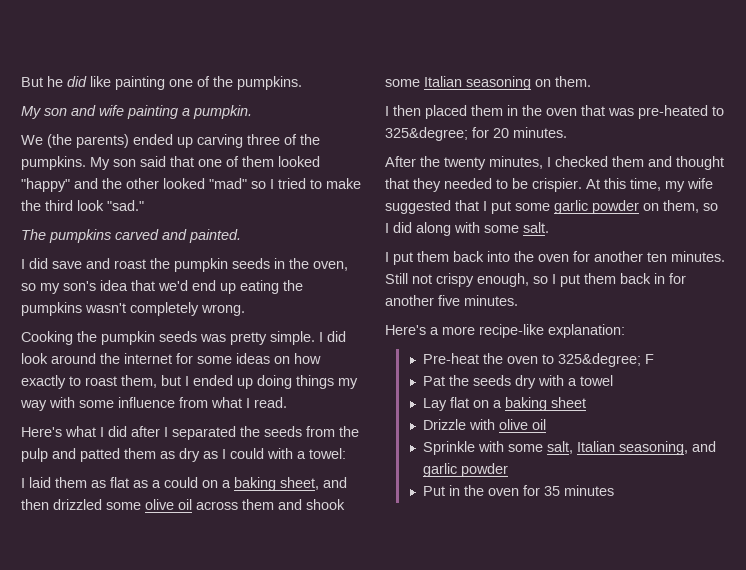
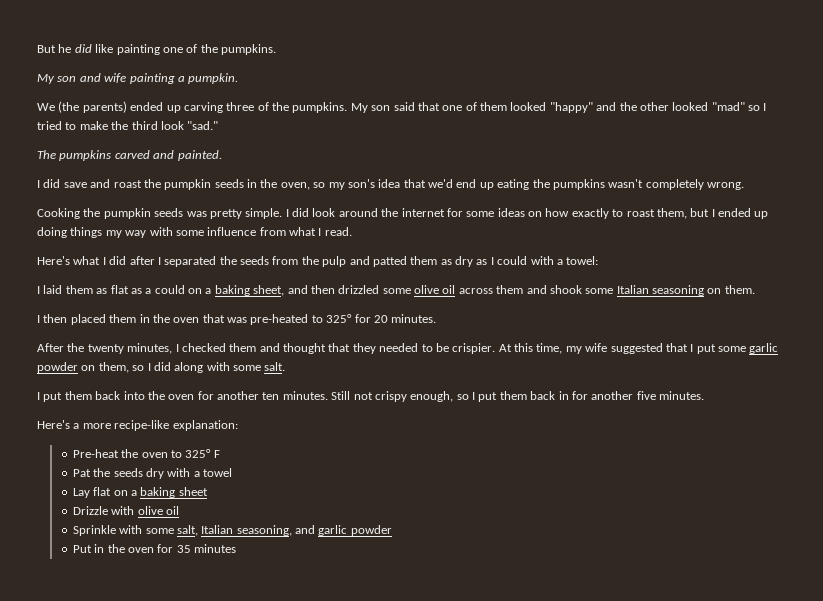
- I then placed them in the oven that was pre-heated to 325&degree; for 20 minutes.
+ I then placed them in the oven that was pre-heated to 325° for 20 minutes.
- Pre-heat the oven to 325&degree; F
+ Pre-heat the oven to 325° F

